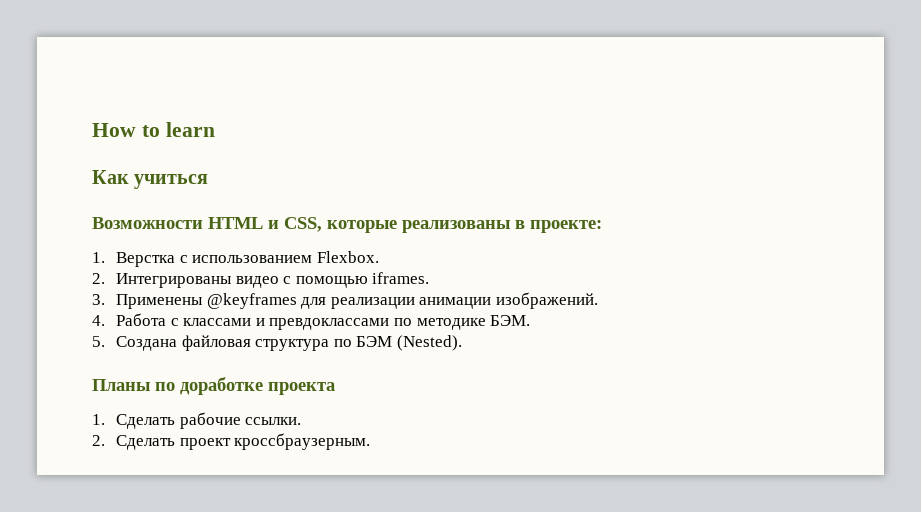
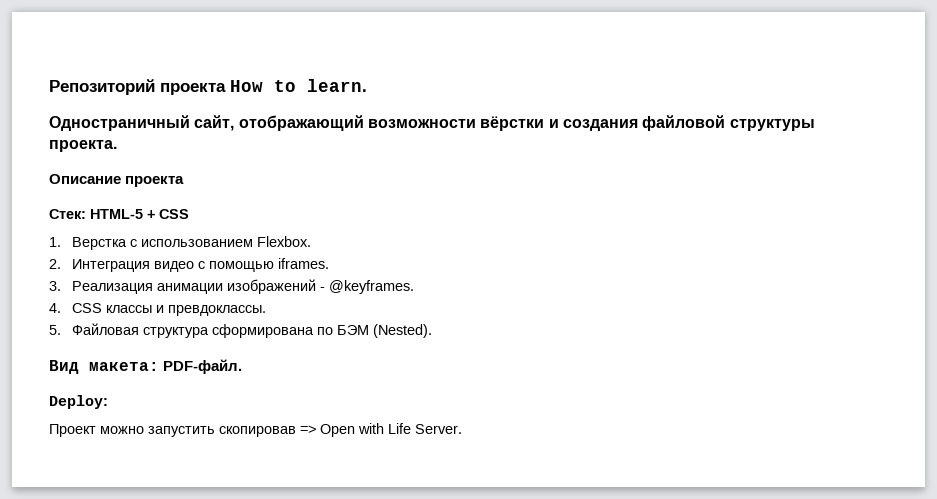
- How to learn
- Как учиться
- Возможности HTML и CSS, которые реализованы в проекте:
+ Репозиторий проекта How to learn.
+ Одностраничный сайт, отображающий возможности вёрстки и создания файловой структуры проекта.
+ Описание проекта
+ Стек: HTML-5 + CSS
- 2. Интегрированы видео с помощью iframes.
+ 2. Интеграция видео с помощью iframes.
- 3. Применены @keyframes для реализации анимации изображений.
- 4. Работа с классами и превдоклассами по методике БЭМ.
- 5. Создана файловая структура по БЭМ (Nested).
- Планы по доработке проекта
- 1. Сделать рабочие ссылки.
- 2. Сделать проект кроссбраузерным.
+ 3. Реализация анимации изображений - @keyframes.
+ 4. CSS классы и превдоклассы.
+ 5. Файловая структура сформирована по БЭМ (Nested).
+ Вид макета: PDF-файл.
+ Deploy:
+ Проект можно запустить скопировав => Open with Life Server.

